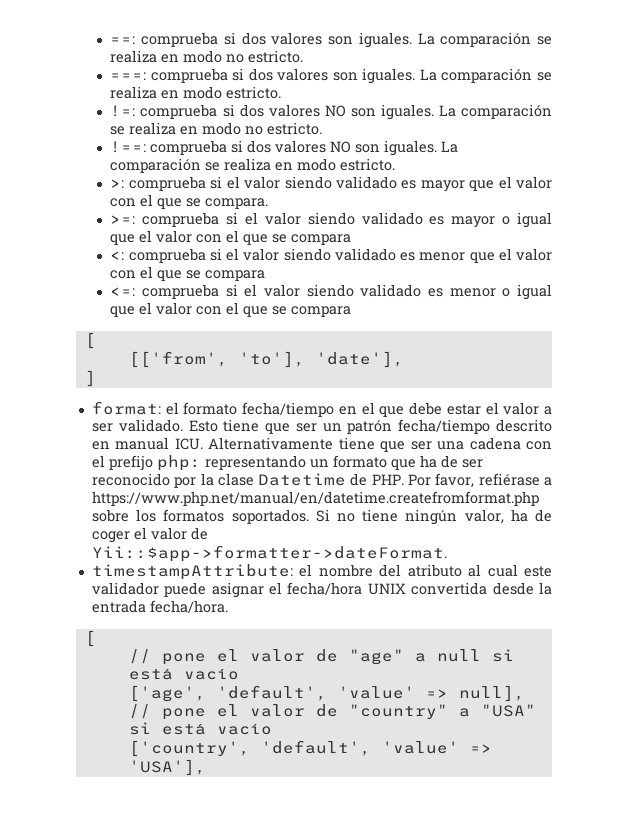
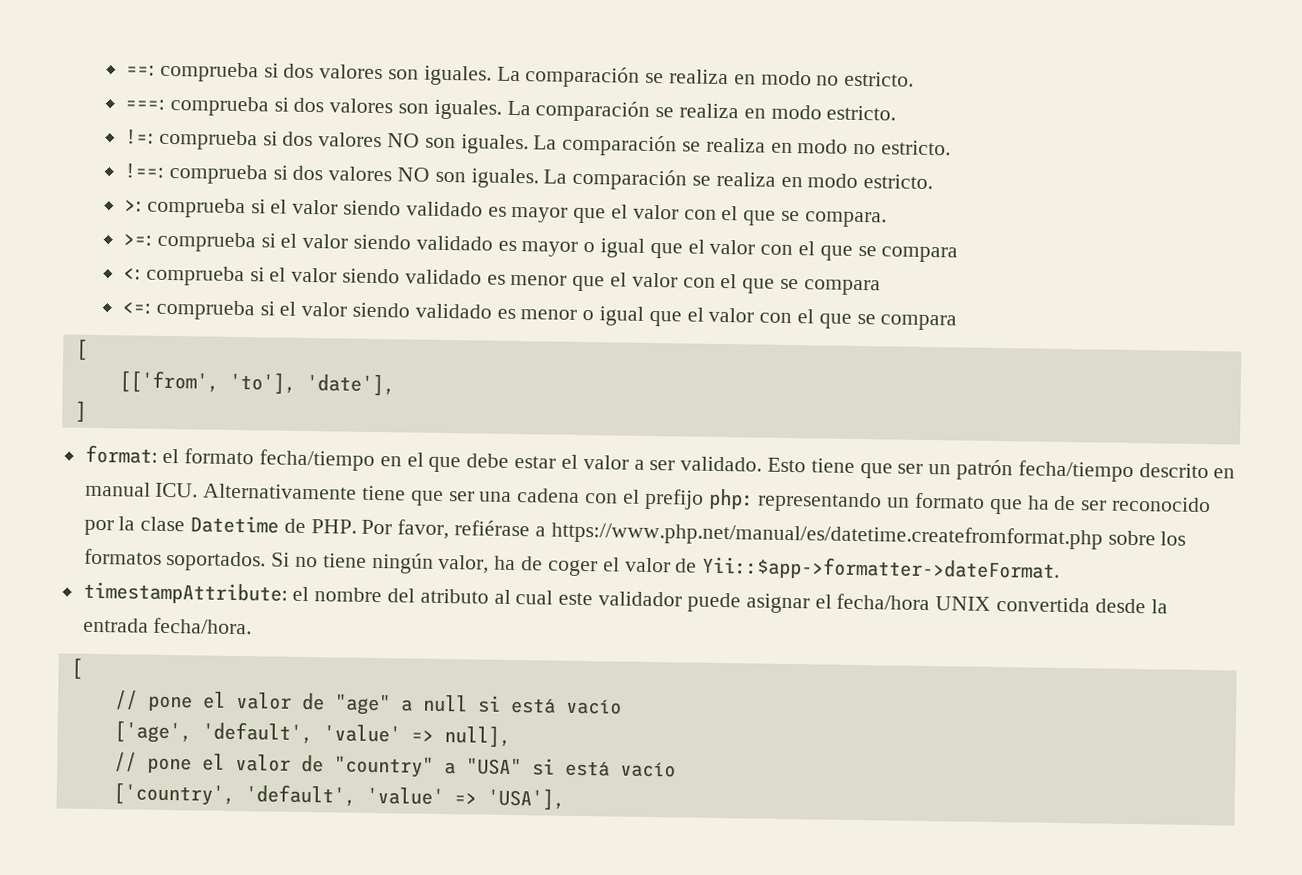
- Esto tiene que ser un patrón fecha/tiempo descrito en manual ICU. Alternativamente tiene que ser una cadena con el prefijo php: representando un formato que ha de ser reconocido por la clase Datetime de PHP. Por favor, refiérase a https://www.php.net/manual/en/datetime.createfromformat.php sobre los formatos soportados.
+ Esto tiene que ser un patrón fecha/tiempo descrito en manual ICU. Alternativamente tiene que ser una cadena con el prefijo php: representando un formato que ha de ser reconocido por la clase Datetime de PHP. Por favor, refiérase a https://www.php.net/manual/es/datetime.createfromformat.php sobre los formatos soportados.

